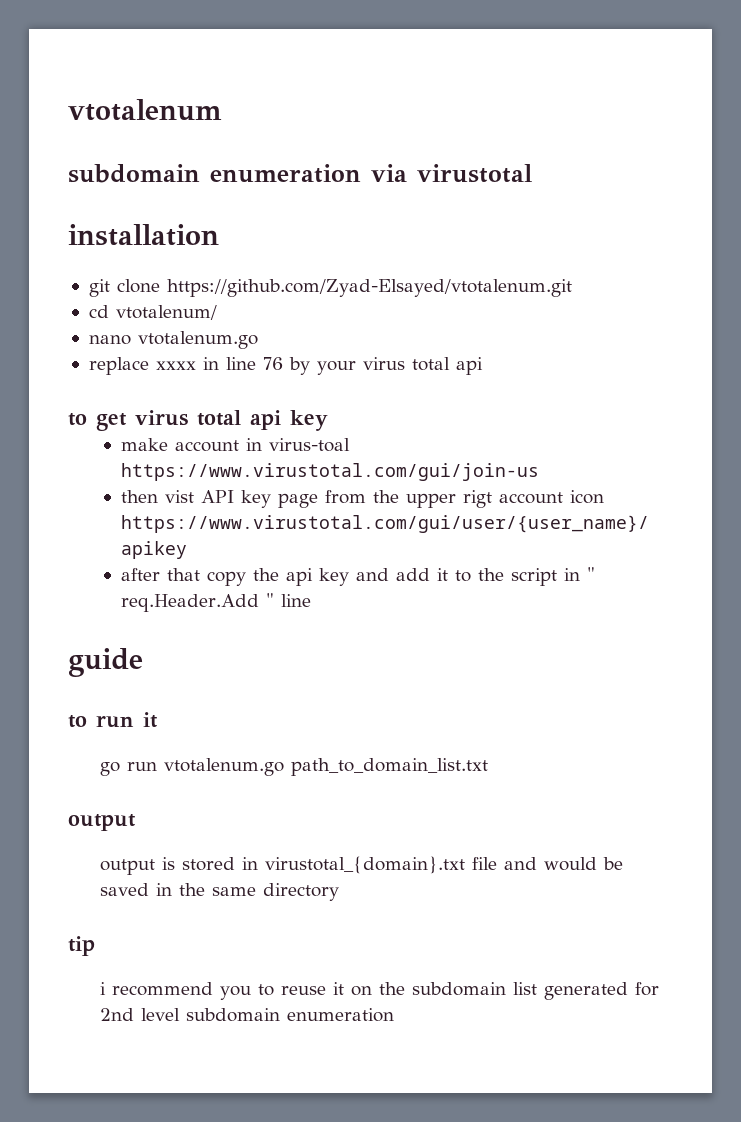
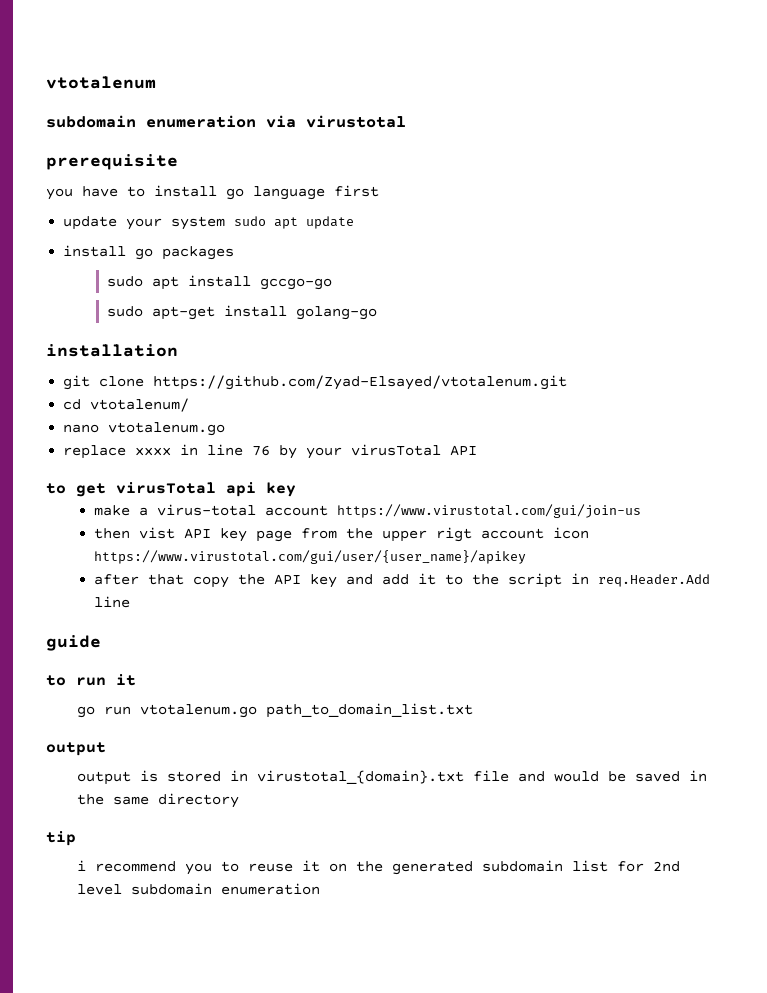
+ prerequisite
+ you have to install go language first
+ update your system sudo apt update
+ install go packages
+ sudo apt install gccgo-go
+ sudo apt-get install golang-go
- replace xxxx in line 76 by your virus total api
+ replace xxxx in line 76 by your virusTotal API
- to get virus total api key
+ to get virusTotal api key
- make account in virus-toal https://www.virustotal.com/gui/join-us
+ make a virus-total account https://www.virustotal.com/gui/join-us
- after that copy the api key and add it to the script in " req.Header.Add " line
+ after that copy the API key and add it to the script in req.Header.Add line
- i recommend you to reuse it on the subdomain list generated for 2nd level subdomain enumeration
+ i recommend you to reuse it on the generated subdomain list for 2nd level subdomain enumeration

